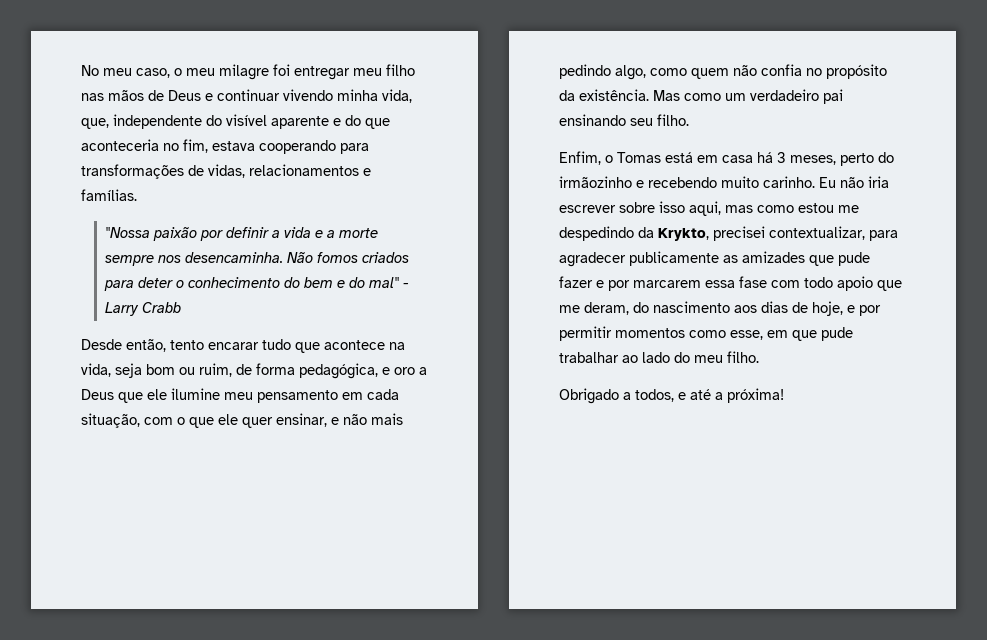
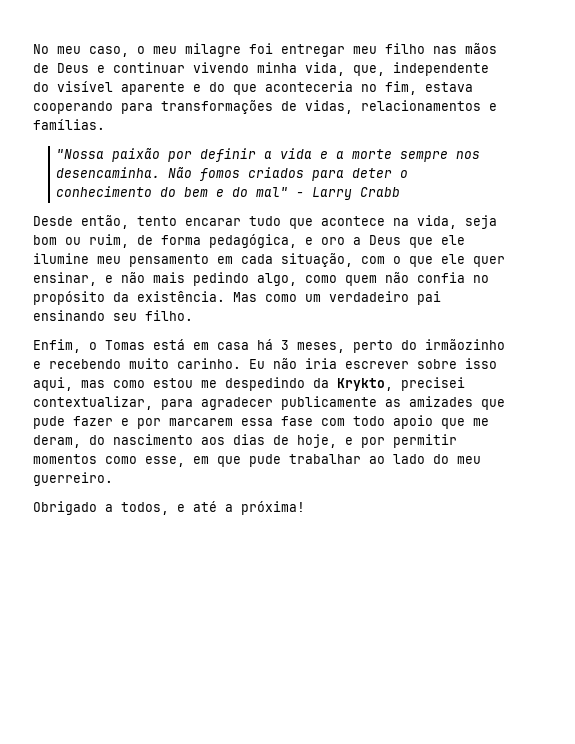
- Eu não iria escrever sobre isso aqui, mas como estou me despedindo da Krykto, precisei contextualizar, para agradecer publicamente as amizades que pude fazer e por marcarem essa fase com todo apoio que me deram, do nascimento aos dias de hoje, e por permitir momentos como esse, em que pude trabalhar ao lado do meu filho.
+ Eu não iria escrever sobre isso aqui, mas como estou me despedindo da Krykto, precisei contextualizar, para agradecer publicamente as amizades que pude fazer e por marcarem essa fase com todo apoio que me deram, do nascimento aos dias de hoje, e por permitir momentos como esse, em que pude trabalhar ao lado do meu guerreiro.

